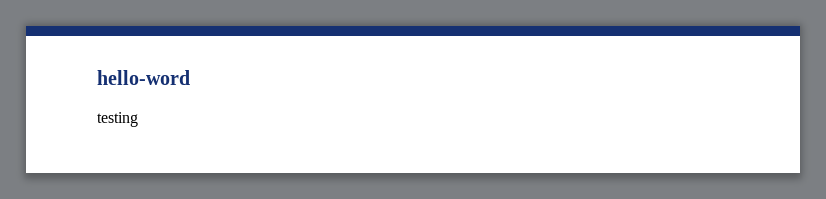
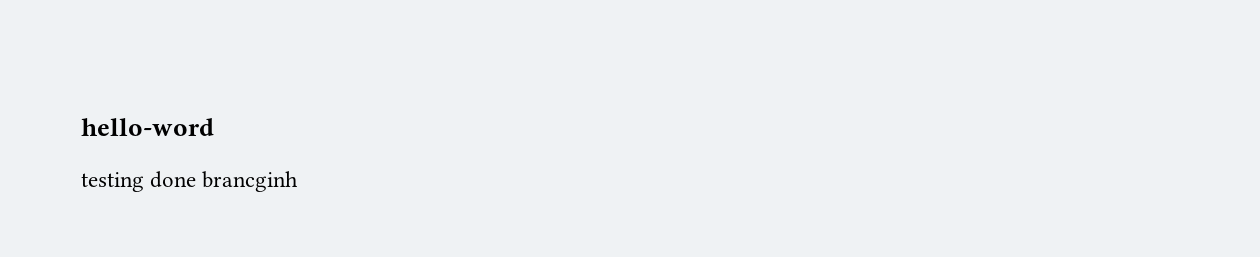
- testing
+ testing done brancginh

